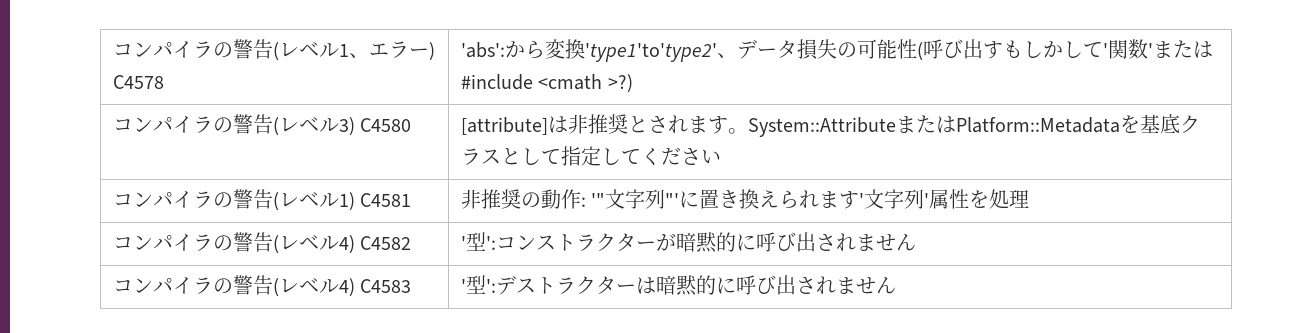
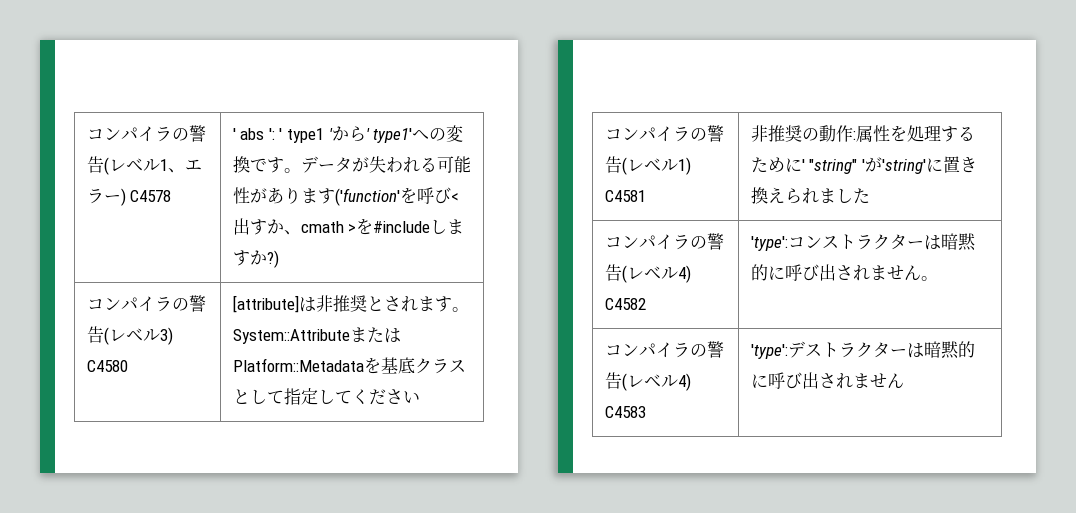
- 'abs':から変換'type1'to'type2'、データ損失の可能性(呼び出すもしかして'関数'または#include <cmath >?)
+ ' abs ': ' type1 'から' type1'への変換です。データが失われる可能性があります('function'を呼び<出すか、cmath >を#includeしますか?)
- コンパイラの警告(レベル1) C4581 | 非推奨の動作: '"文字列"'に置き換えられます'文字列'属性を処理
+ コンパイラの警告(レベル1) C4581 | 非推奨の動作:属性を処理するために' "string" 'が'string'に置き換えられました
- コンパイラの警告(レベル4) C4582 | '型':コンストラクターが暗黙的に呼び出されません
+ コンパイラの警告(レベル4) C4582 | 'type':コンストラクターは暗黙的に呼び出されません。
- コンパイラの警告(レベル4) C4583 | '型':デストラクターは暗黙的に呼び出されません
+ コンパイラの警告(レベル4) C4583 | 'type':デストラクターは暗黙的に呼び出されません

